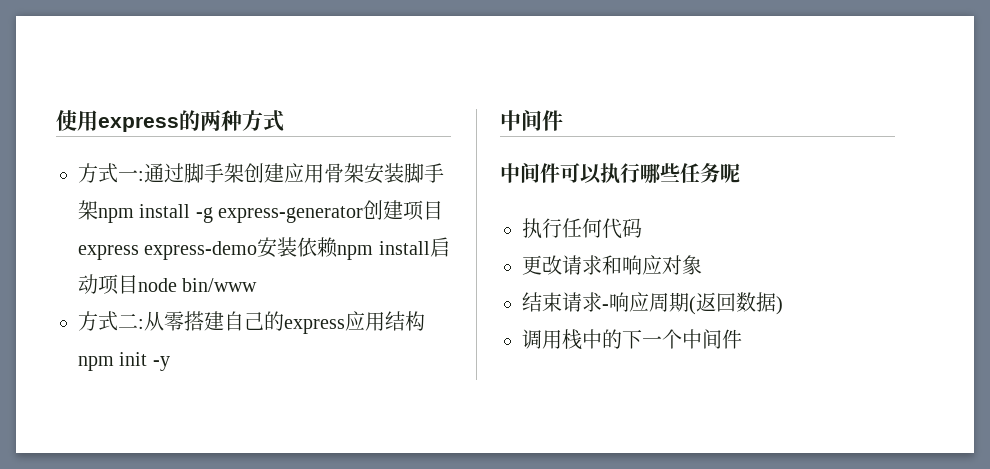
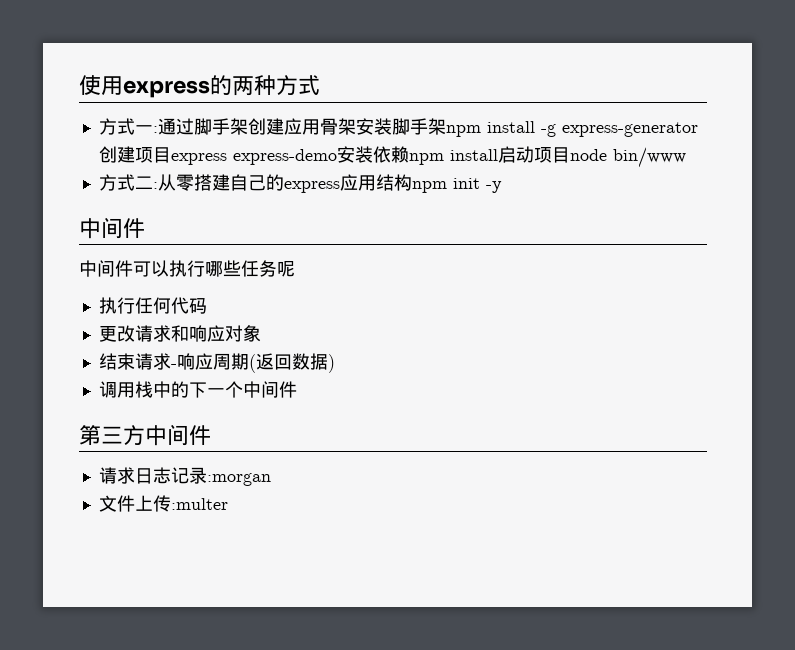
+ 第三方中间件
+ 请求日志记录:morgan
+ 文件上传:multer

